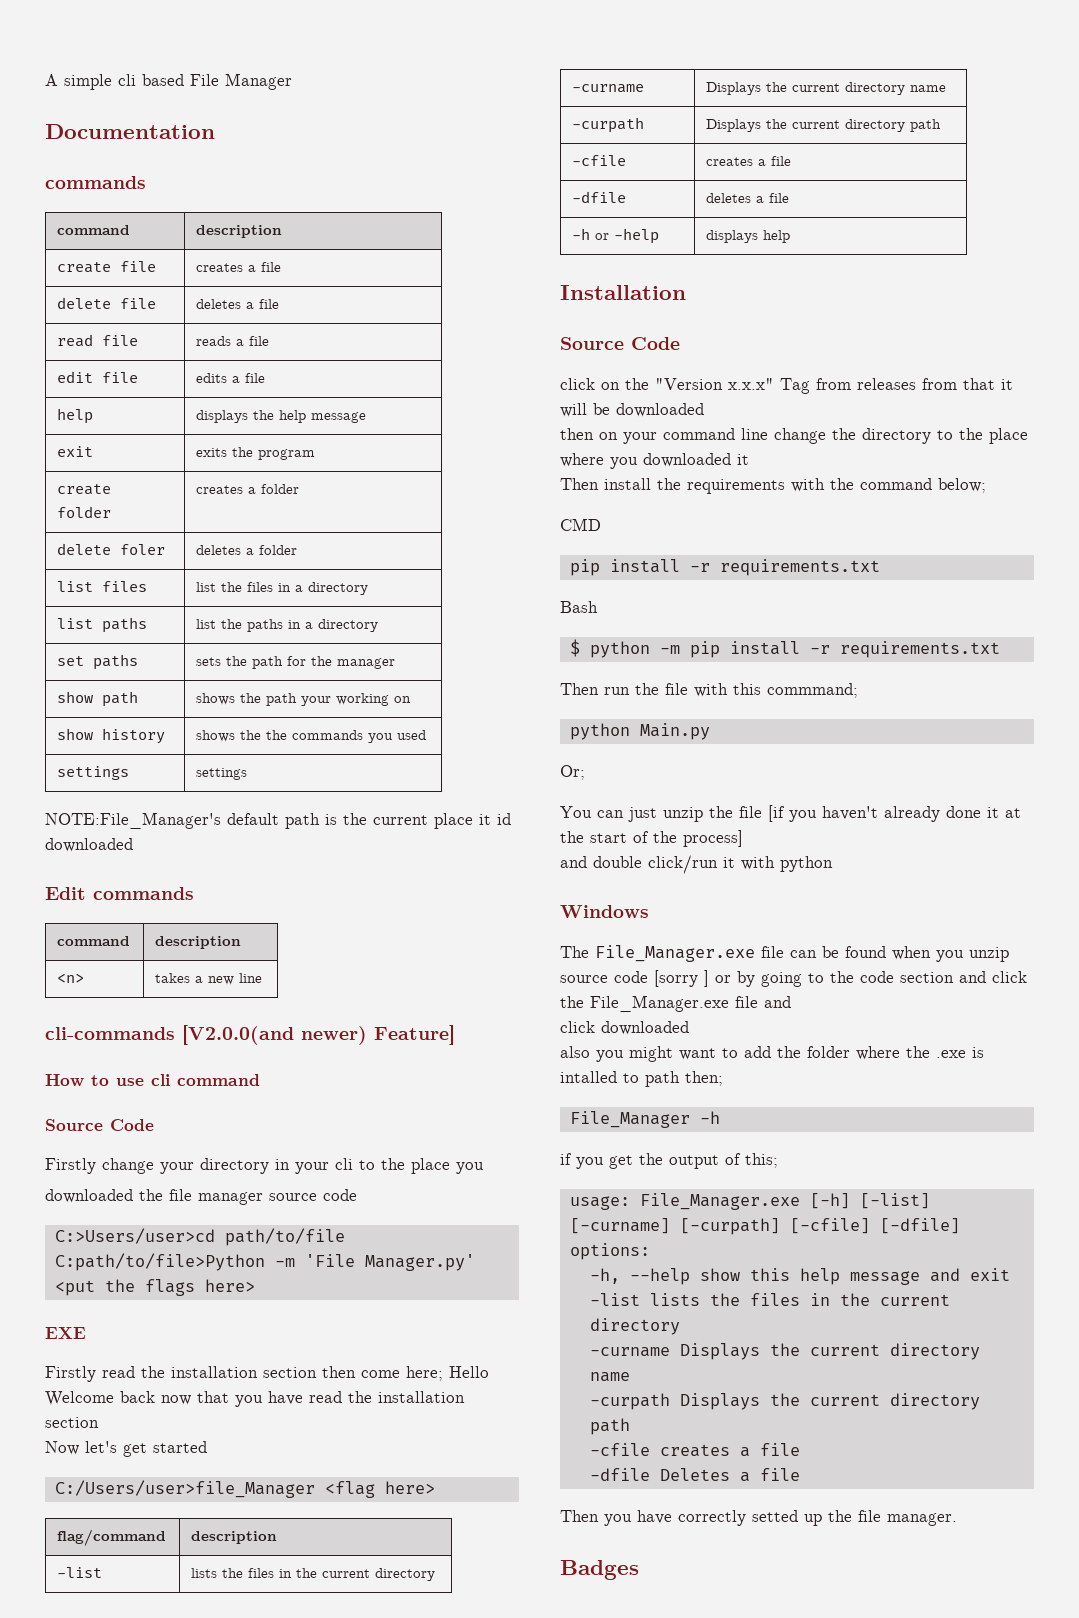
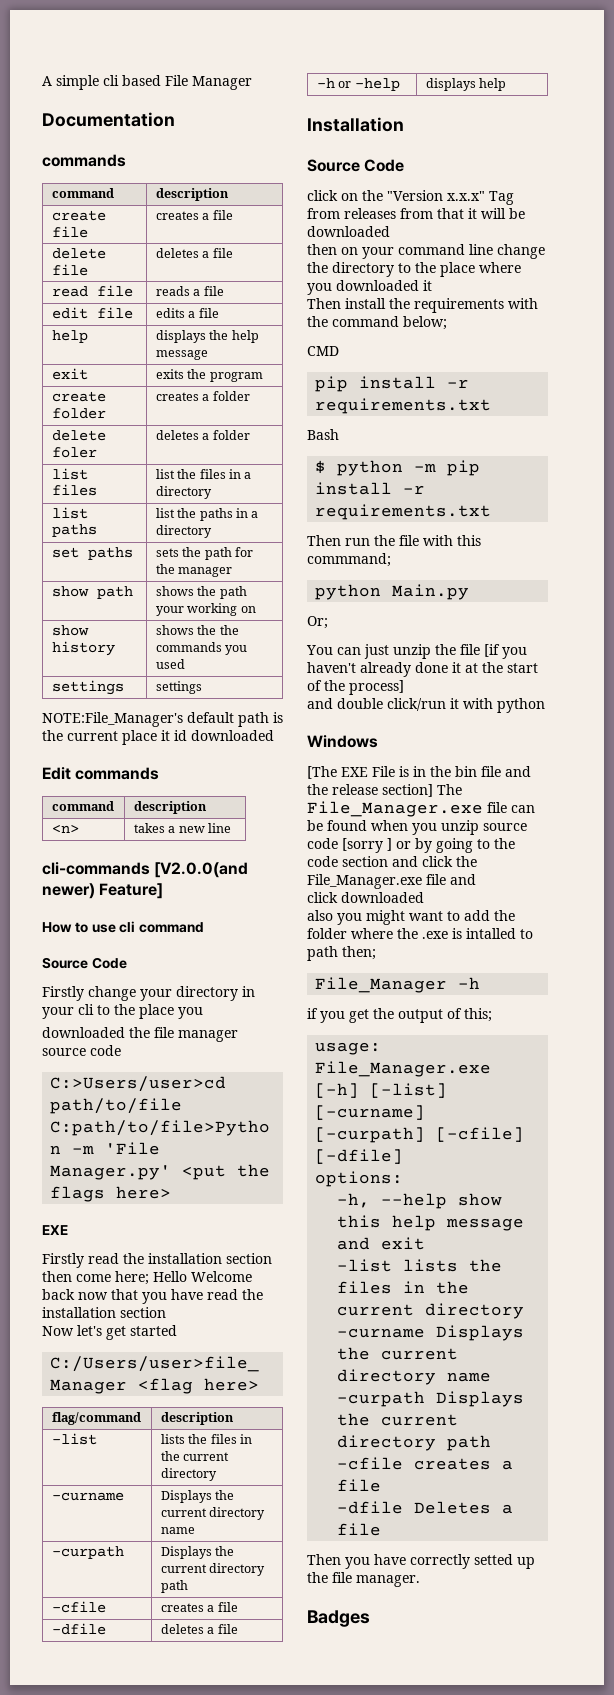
- The File_Manager.exe file can be found when you unzip source code [sorry ] or by going to the code section and click the File_Manager.exe file and
+ [The EXE File is in the bin file and the release section] The File_Manager.exe file can be found when you unzip source code [sorry ] or by going to the code section and click the File_Manager.exe file and

